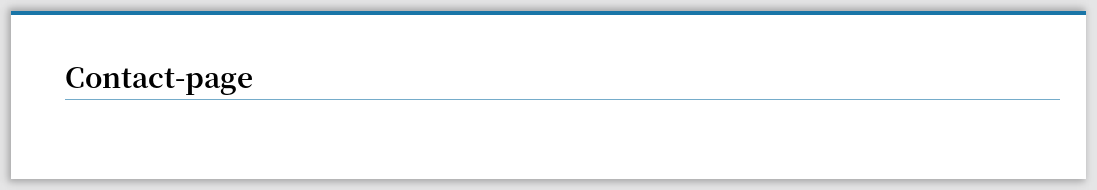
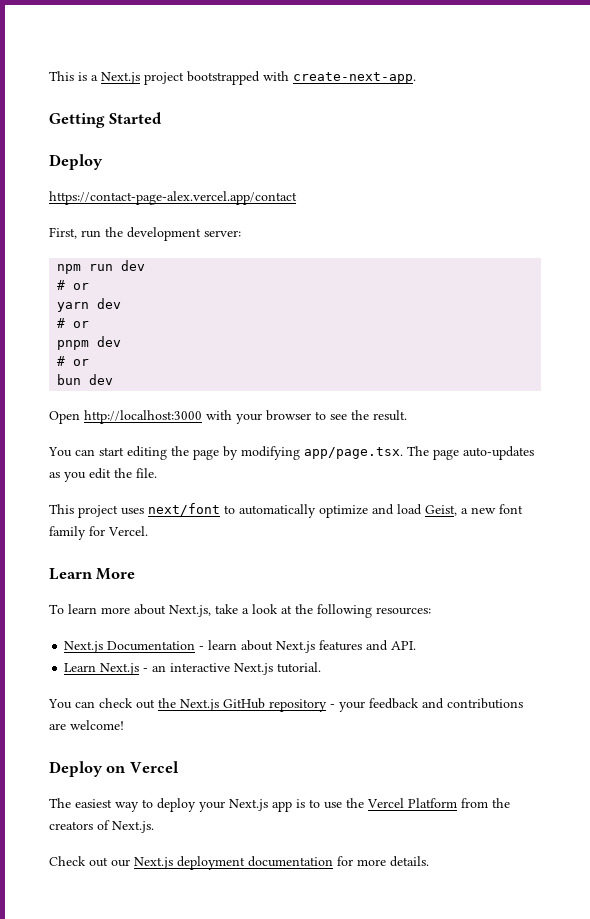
- Contact-page
+ This is a Next.js project bootstrapped with create-next-app.
+ Getting Started
+ Deploy
+ https://contact-page-alex.vercel.app/contact
+ First, run the development server:
+ npm run dev
+ # or
+ yarn dev
+ # or
+ pnpm dev
+ # or
+ bun dev
+ Open http://localhost:3000 with your browser to see the result.
+ You can start editing the page by modifying app/page.tsx. The page auto-updates as you edit the file.
+ This project uses next/font to automatically optimize and load Geist, a new font family for Vercel.
+ Learn More
+ To learn more about Next.js, take a look at the following resources:
+ Next.js Documentation - learn about Next.js features and API.
+ Learn Next.js - an interactive Next.js tutorial.
+ You can check out the Next.js GitHub repository - your feedback and contributions are welcome!
+ Deploy on Vercel
+ The easiest way to deploy your Next.js app is to use the Vercel Platform from the creators of Next.js.
+ Check out our Next.js deployment documentation for more details.

